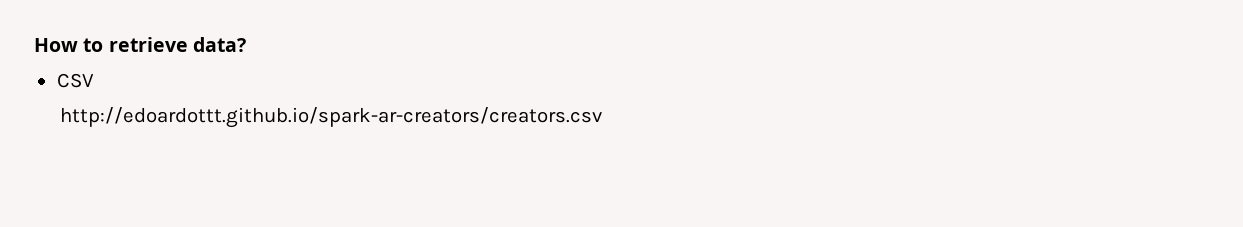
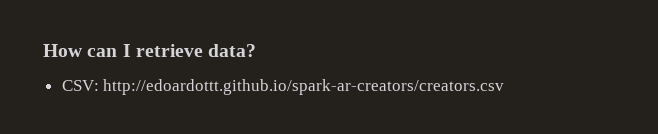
- How to retrieve data?
+ How can I retrieve data?
- CSV
- http://edoardottt.github.io/spark-ar-creators/creators.csv
+ CSV: http://edoardottt.github.io/spark-ar-creators/creators.csv

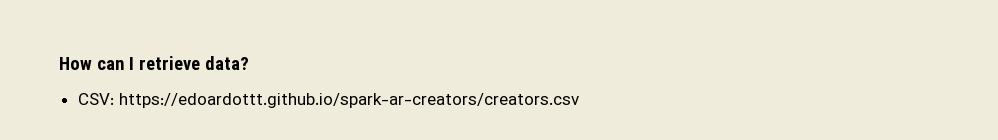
- CSV: http://edoardottt.github.io/spark-ar-creators/creators.csv
+ CSV: https://edoardottt.github.io/spark-ar-creators/creators.csv

